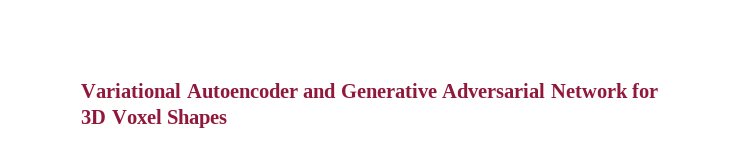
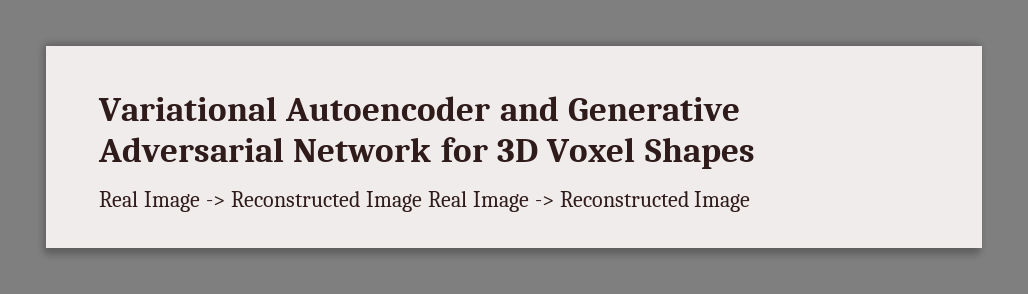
+ Real Image -> Reconstructed Image Real Image -> Reconstructed Image

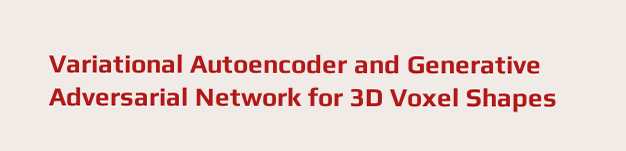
- Real Image -> Reconstructed Image Real Image -> Reconstructed Image

